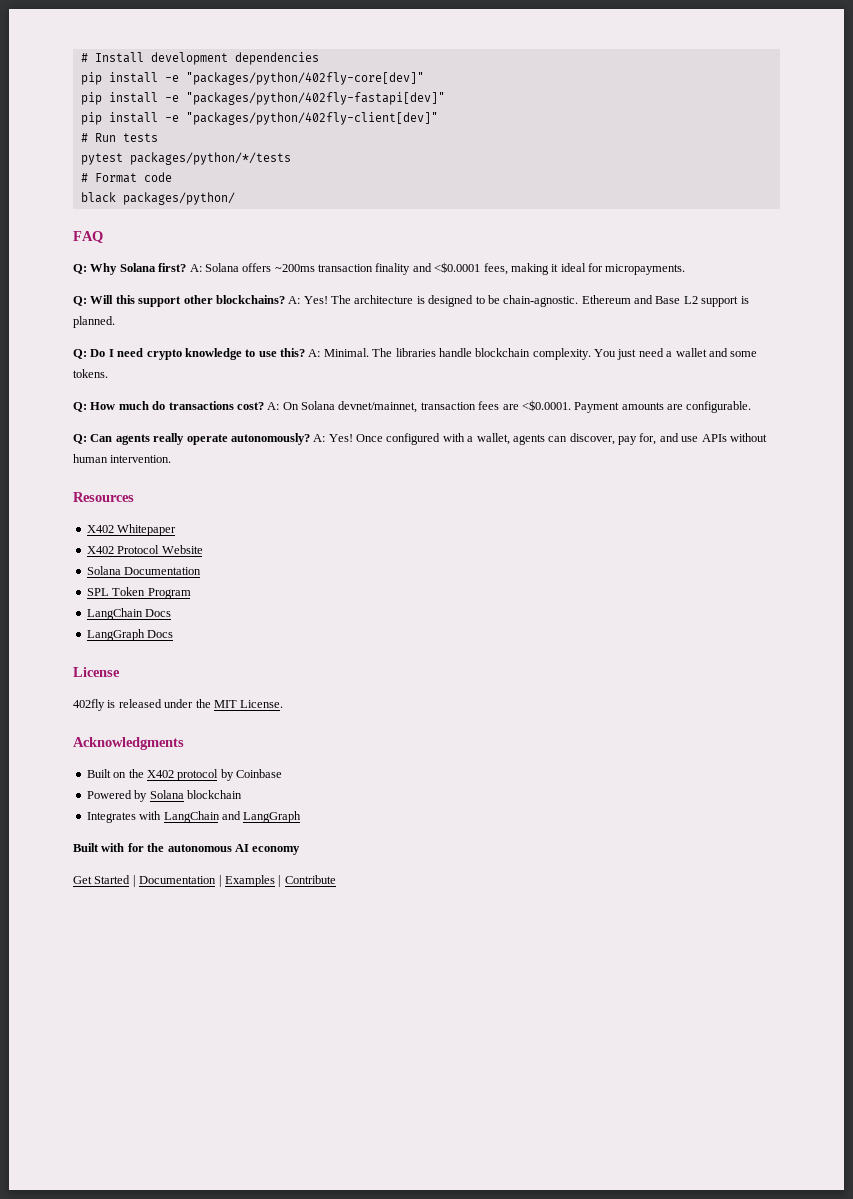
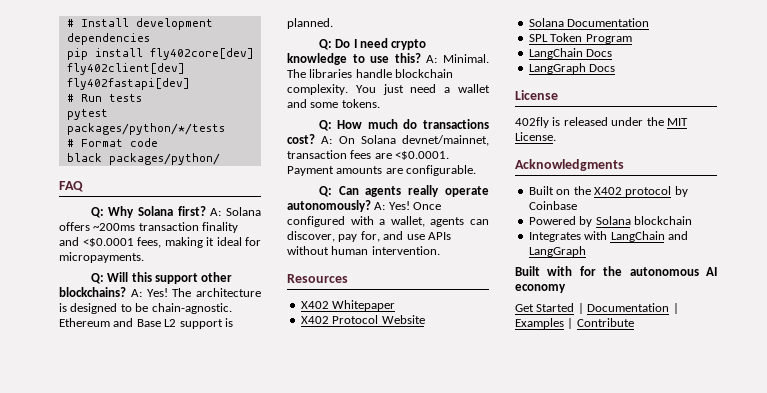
- pip install -e "packages/python/402fly-core[dev]"
- pip install -e "packages/python/402fly-fastapi[dev]"
- pip install -e "packages/python/402fly-client[dev]"
+ pip install fly402core[dev] fly402client[dev] fly402fastapi[dev]

